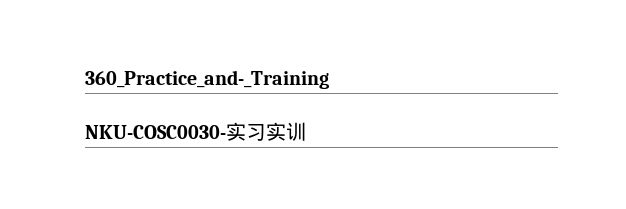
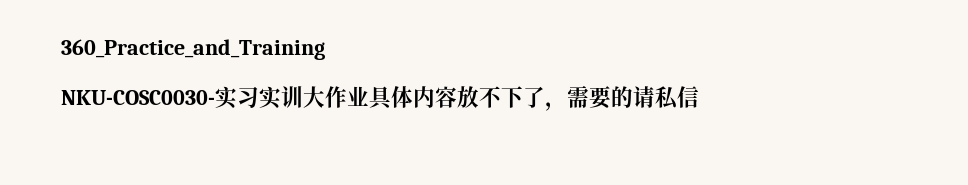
- 360_Practice_and-_Training
+ 360_Practice_and_Training
- NKU-COSC0030-实习实训
+ NKU-COSC0030-实习实训大作业具体内容放不下了，需要的请私信

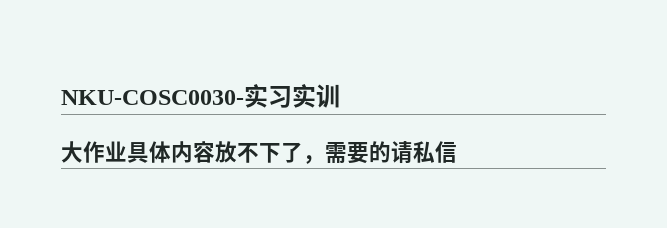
- 360_Practice_and_Training
- NKU-COSC0030-实习实训大作业具体内容放不下了，需要的请私信
+ NKU-COSC0030-实习实训
+ 大作业具体内容放不下了，需要的请私信

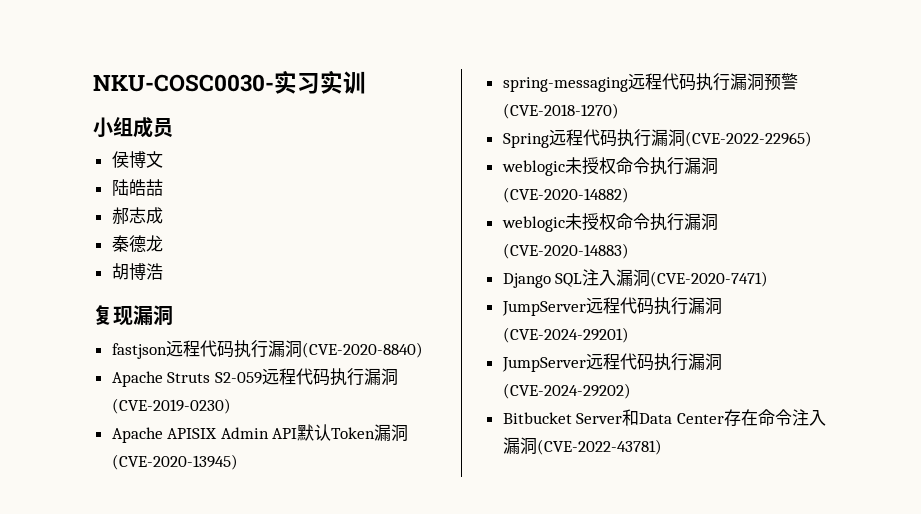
- 大作业具体内容放不下了，需要的请私信
+ 小组成员
+ 侯博文
+ 陆皓喆
+ 郝志成
+ 秦德龙
+ 胡博浩
+ 复现漏洞
+ fastjson远程代码执行漏洞(CVE-2020-8840)
+ Apache Struts S2-059远程代码执行漏洞(CVE-2019-0230)
+ Apache APISIX Admin API默认Token漏洞(CVE-2020-13945)
+ spring-messaging远程代码执行漏洞预警(CVE-2018-1270)
+ Spring远程代码执行漏洞(CVE-2022-22965)
+ weblogic未授权命令执行漏洞(CVE-2020-14882)
+ weblogic未授权命令执行漏洞(CVE-2020-14883)
+ Django SQL注入漏洞(CVE-2020-7471)
+ JumpServer远程代码执行漏洞(CVE-2024-29201)
+ JumpServer远程代码执行漏洞(CVE-2024-29202)
+ Bitbucket Server和Data Center存在命令注入漏洞(CVE-2022-43781)

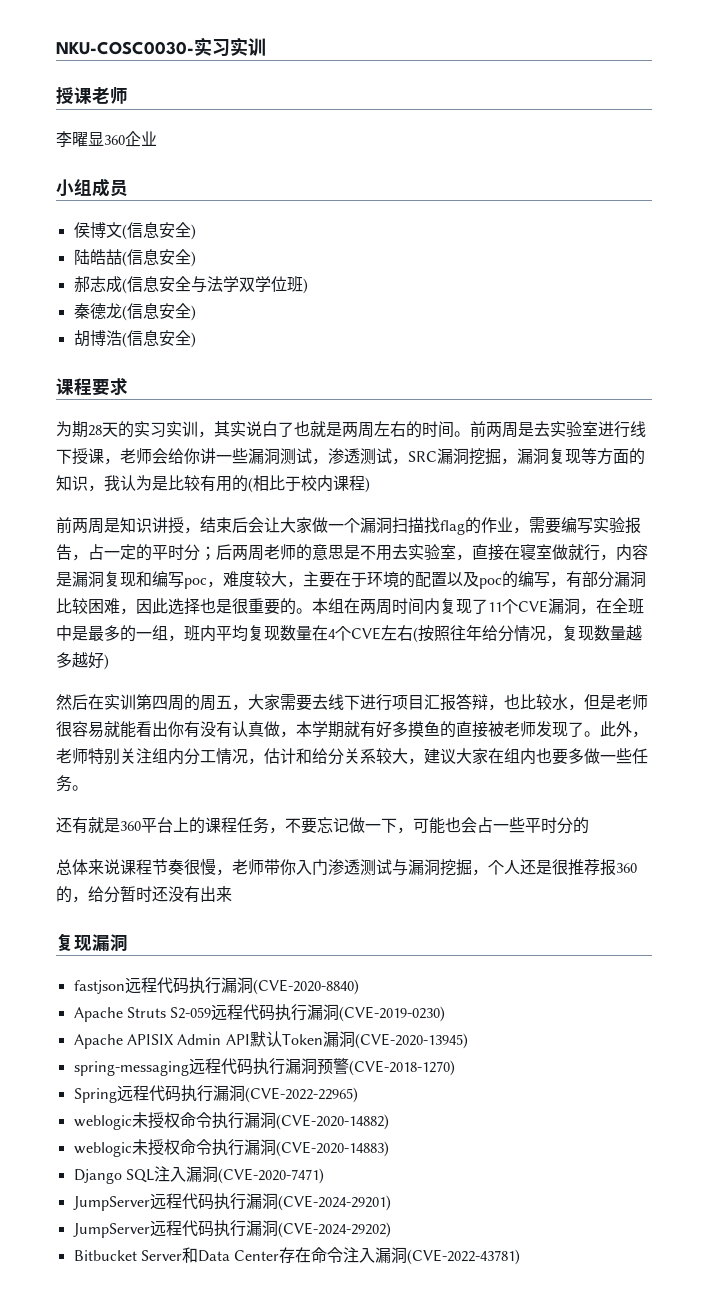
+ 授课老师
+ 李曜显360企业
  小组成员
- 侯博文
- 陆皓喆
- 郝志成
- 秦德龙
- 胡博浩
+ 侯博文(信息安全)
+ 陆皓喆(信息安全)
+ 郝志成(信息安全与法学双学位班)
+ 秦德龙(信息安全)
+ 胡博浩(信息安全)
+ 课程要求
+ 为期28天的实习实训，其实说白了也就是两周左右的时间。前两周是去实验室进行线下授课，老师会给你讲一些漏洞测试，渗透测试，SRC漏洞挖掘，漏洞复现等方面的知识，我认为是比较有用的(相比于校内课程)
+ 前两周是知识讲授，结束后会让大家做一个漏洞扫描找flag的作业，需要编写实验报告，占一定的平时分；后两周老师的意思是不用去实验室，直接在寝室做就行，内容是漏洞复现和编写poc，难度较大，主要在于环境的配置以及poc的编写，有部分漏洞比较困难，因此选择也是很重要的。本组在两周时间内复现了11个CVE漏洞，在全班中是最多的一组，班内平均复现数量在4个CVE左右(按照往年给分情况，复现数量越多越好)
+ 然后在实训第四周的周五，大家需要去线下进行项目汇报答辩，也比较水，但是老师很容易就能看出你有没有认真做，本学期就有好多摸鱼的直接被老师发现了。此外，老师特别关注组内分工情况，估计和给分关系较大，建议大家在组内也要多做一些任务。
+ 还有就是360平台上的课程任务，不要忘记做一下，可能也会占一些平时分的
+ 总体来说课程节奏很慢，老师带你入门渗透测试与漏洞挖掘，个人还是很推荐报360的，给分暂时还没有出来

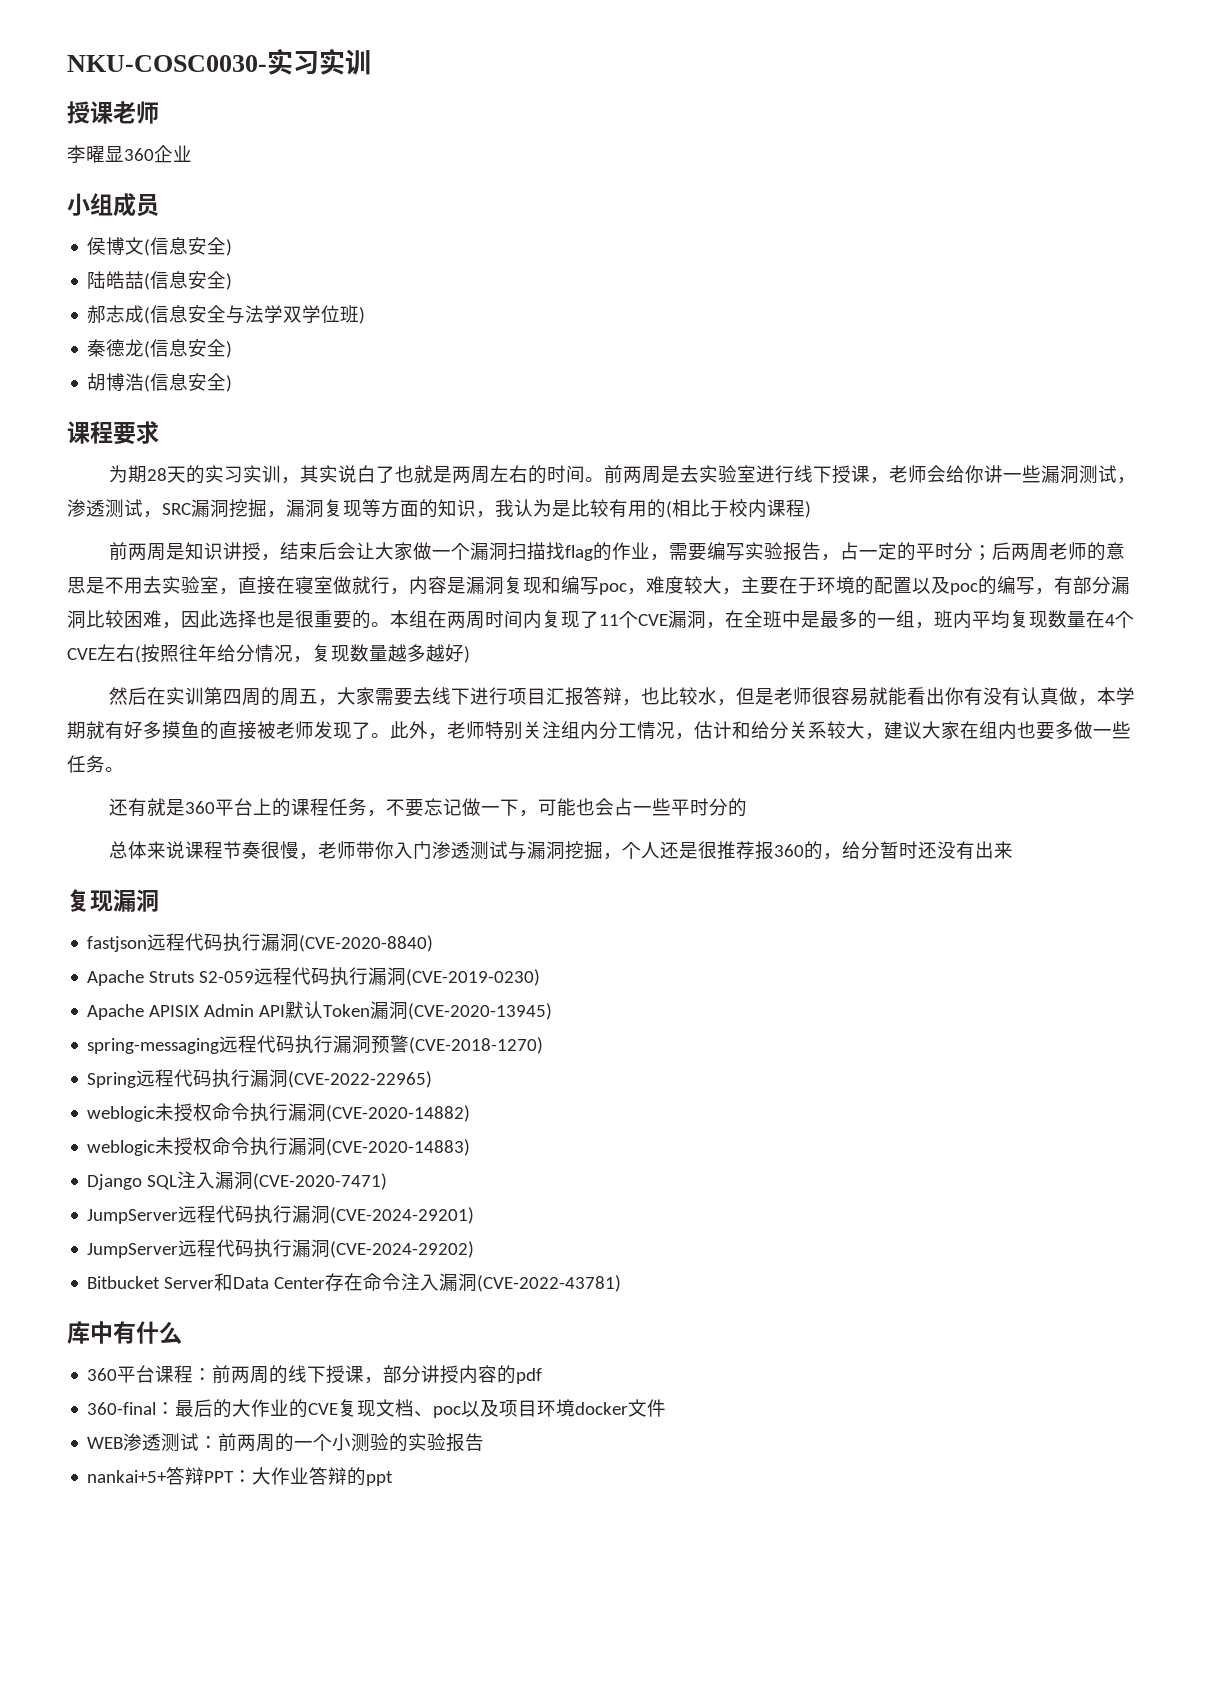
+ 库中有什么
+ 360平台课程：前两周的线下授课，部分讲授内容的pdf
+ 360-final：最后的大作业的CVE复现文档、poc以及项目环境docker文件
+ WEB渗透测试：前两周的一个小测验的实验报告
+ nankai+5+答辩PPT：大作业答辩的ppt

